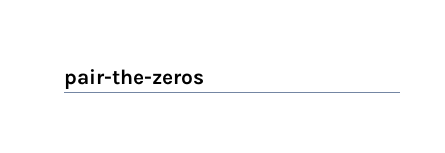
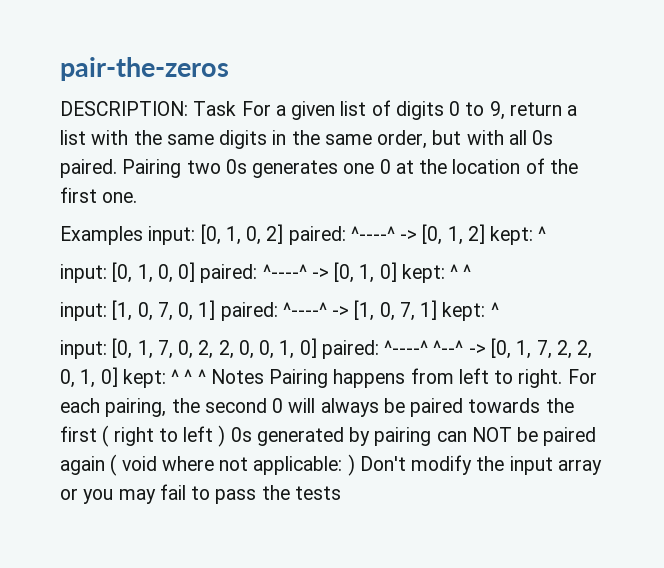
+ DESCRIPTION: Task For a given list of digits 0 to 9, return a list with the same digits in the same order, but with all 0s paired. Pairing two 0s generates one 0 at the location of the first one.
+ Examples input: [0, 1, 0, 2] paired: ^----^ -> [0, 1, 2] kept: ^
+ input: [0, 1, 0, 0] paired: ^----^ -> [0, 1, 0] kept: ^ ^
+ input: [1, 0, 7, 0, 1] paired: ^----^ -> [1, 0, 7, 1] kept: ^
+ input: [0, 1, 7, 0, 2, 2, 0, 0, 1, 0] paired: ^----^ ^--^ -> [0, 1, 7, 2, 2, 0, 1, 0] kept: ^ ^ ^ Notes Pairing happens from left to right. For each pairing, the second 0 will always be paired towards the first ( right to left ) 0s generated by pairing can NOT be paired again ( void where not applicable: ) Don't modify the input array or you may fail to pass the tests

